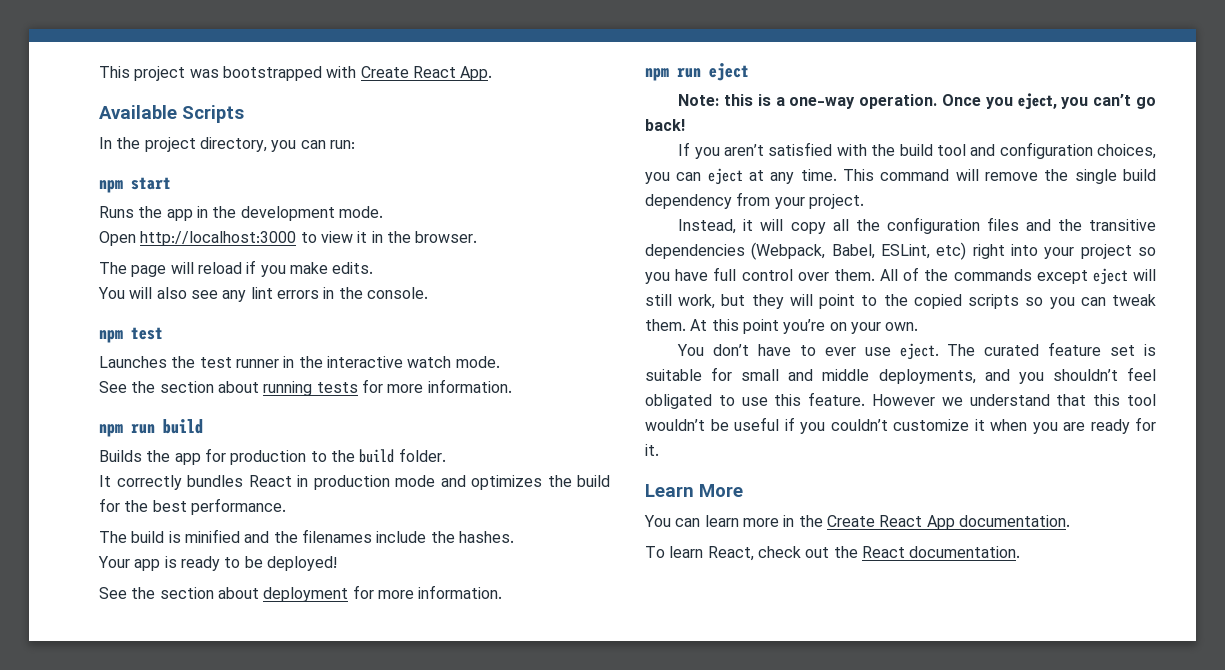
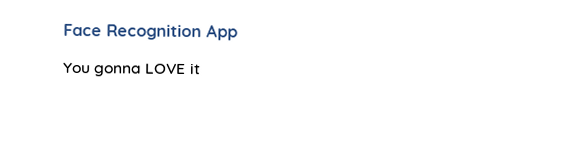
- This project was bootstrapped with Create React App.
- Available Scripts
- In the project directory, you can run:
- npm start
- Runs the app in the development mode.
- Open http://localhost:3000 to view it in the browser.
- The page will reload if you make edits.
- You will also see any lint errors in the console.
- npm test
- Launches the test runner in the interactive watch mode.
- See the section about running tests for more information.
- npm run build
- Builds the app for production to the build folder.
- It correctly bundles React in production mode and optimizes the build for the best performance.
- The build is minified and the filenames include the hashes.
- Your app is ready to be deployed!
- See the section about deployment for more information.
- npm run eject
- Note: this is a one-way operation. Once you eject, you can’t go back!
- If you aren’t satisfied with the build tool and configuration choices, you can eject at any time. This command will remove the single build dependency from your project.
- Instead, it will copy all the configuration files and the transitive dependencies (Webpack, Babel, ESLint, etc) right into your project so you have full control over them. All of the commands except eject will still work, but they will point to the copied scripts so you can tweak them. At this point you’re on your own.
- You don’t have to ever use eject. The curated feature set is suitable for small and middle deployments, and you shouldn’t feel obligated to use this feature. However we understand that this tool wouldn’t be useful if you couldn’t customize it when you are ready for it.
- Learn More
- You can learn more in the Create React App documentation.
- To learn React, check out the React documentation.
+ Face Recognition App
+ You gonna LOVE it

